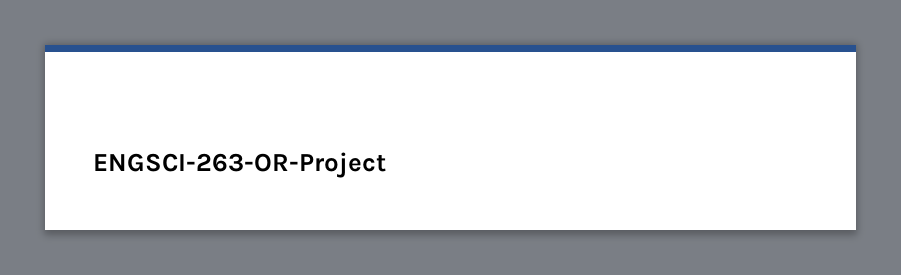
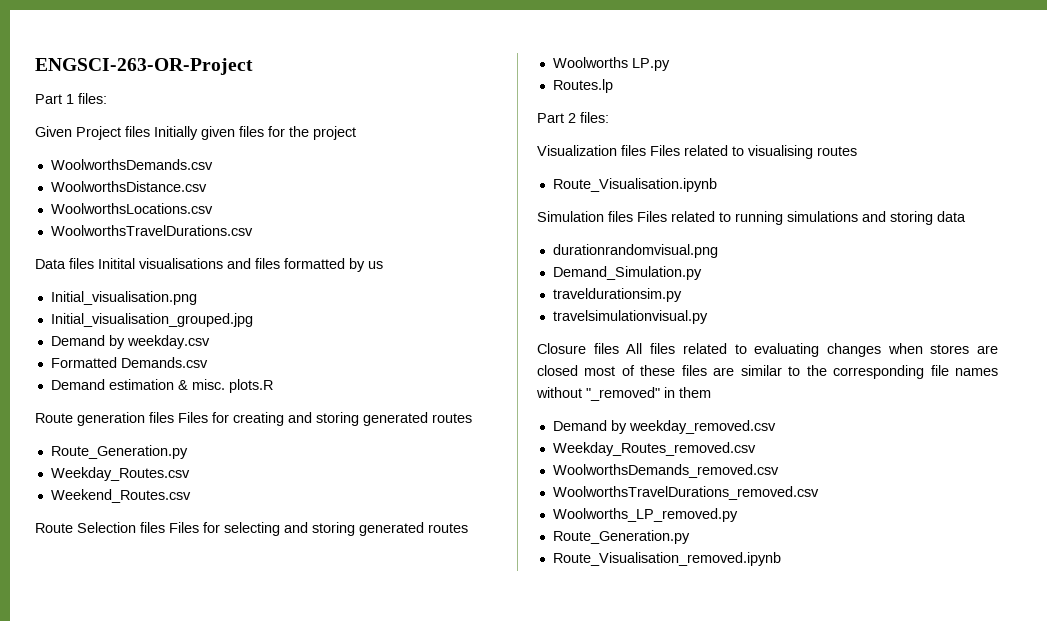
+ Part 1 files:
+ Given Project files Initially given files for the project
+ WoolworthsDemands.csv
+ WoolworthsDistance.csv
+ WoolworthsLocations.csv
+ WoolworthsTravelDurations.csv
+ Data files Initital visualisations and files formatted by us
+ Initial_visualisation.png
+ Initial_visualisation_grouped.jpg
+ Demand by weekday.csv
+ Formatted Demands.csv
+ Demand estimation & misc. plots.R
+ Route generation files Files for creating and storing generated routes
+ Route_Generation.py
+ Weekday_Routes.csv
+ Weekend_Routes.csv
+ Route Selection files Files for selecting and storing generated routes
+ Woolworths LP.py
+ Routes.lp
+ Part 2 files:
+ Visualization files Files related to visualising routes
+ Route_Visualisation.ipynb
+ Simulation files Files related to running simulations and storing data
+ durationrandomvisual.png
+ Demand_Simulation.py
+ traveldurationsim.py
+ travelsimulationvisual.py
+ Closure files All files related to evaluating changes when stores are closed most of these files are similar to the corresponding file names without "_removed" in them
+ Demand by weekday_removed.csv
+ Weekday_Routes_removed.csv
+ WoolworthsDemands_removed.csv
+ WoolworthsTravelDurations_removed.csv
+ Woolworths_LP_removed.py
+ Route_Generation.py
+ Route_Visualisation_removed.ipynb

